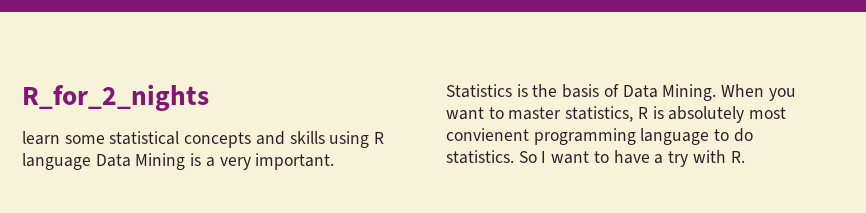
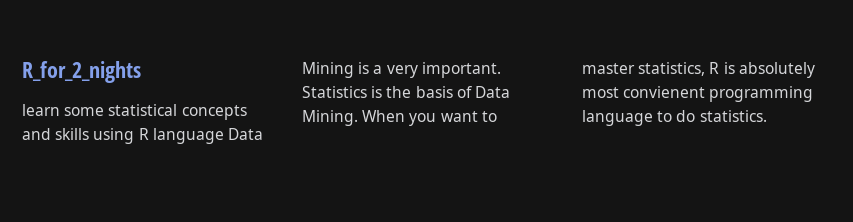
- So I want to have a try with R.

